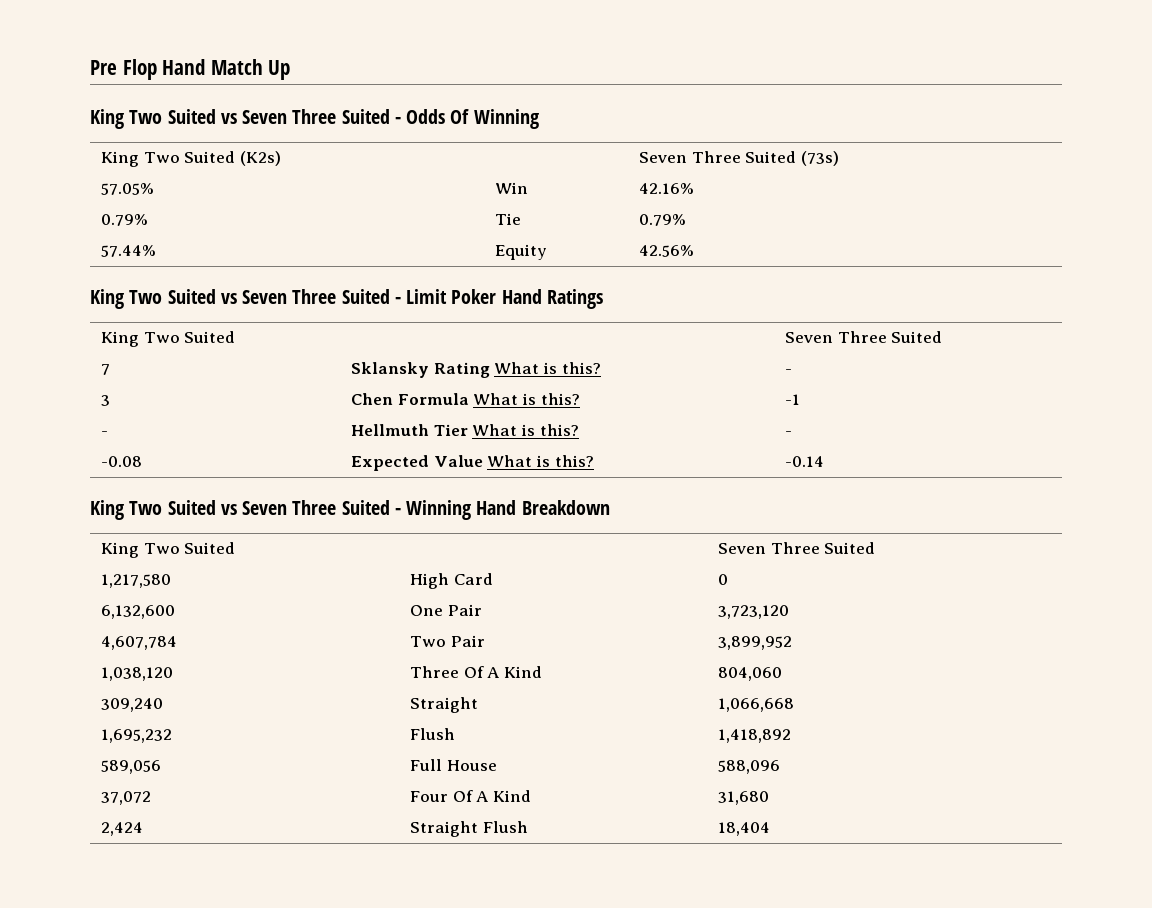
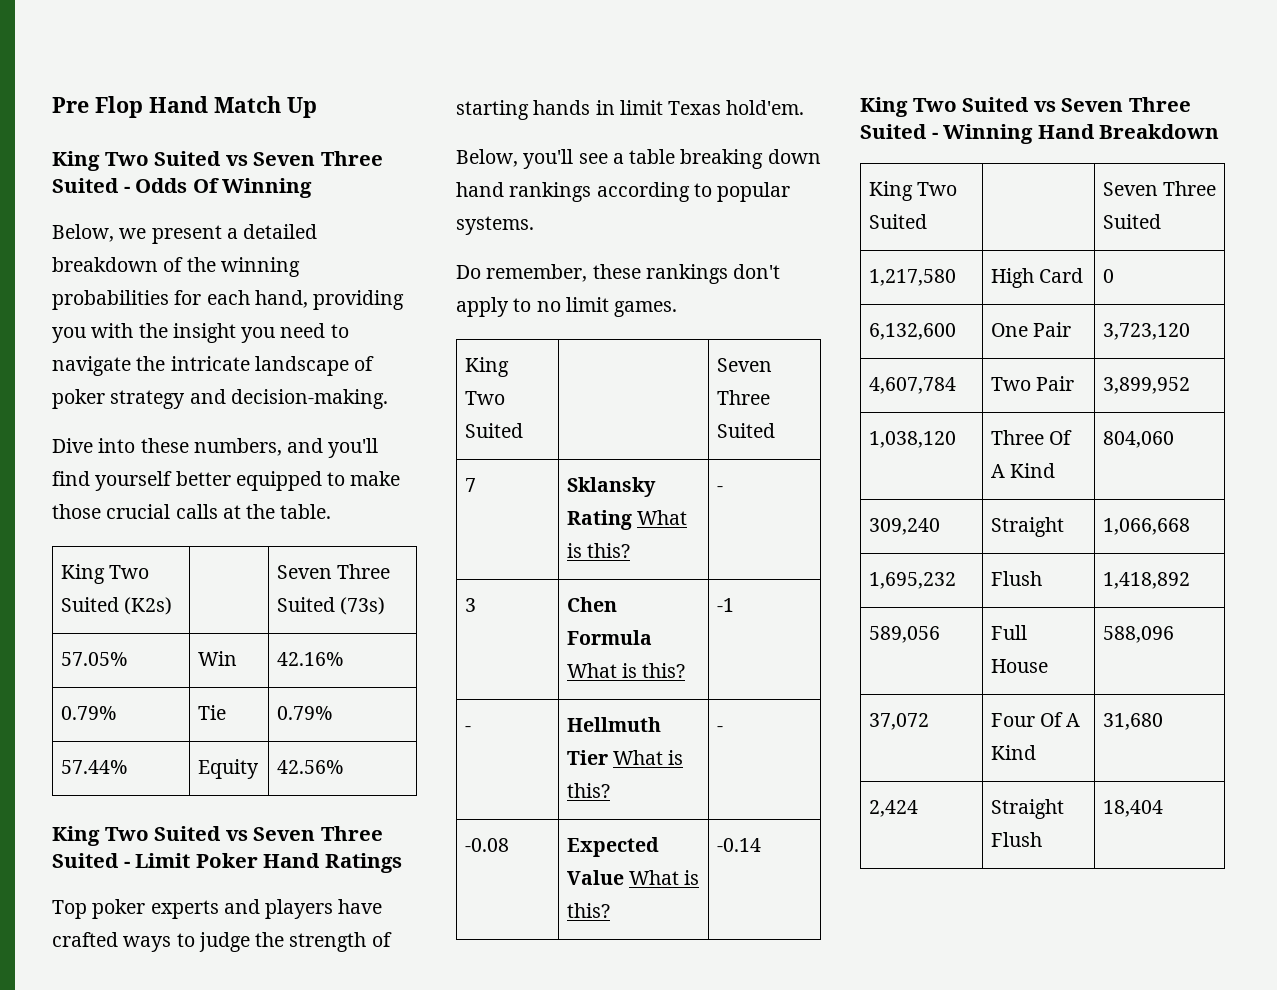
+ Below, we present a detailed breakdown of the winning probabilities for each hand, providing you with the insight you need to navigate the intricate landscape of poker strategy and decision-making.
+ Dive into these numbers, and you'll find yourself better equipped to make those crucial calls at the table.
+ Top poker experts and players have crafted ways to judge the strength of starting hands in limit Texas hold'em.
+ Below, you'll see a table breaking down hand rankings according to popular systems.
+ Do remember, these rankings don't apply to no limit games.

